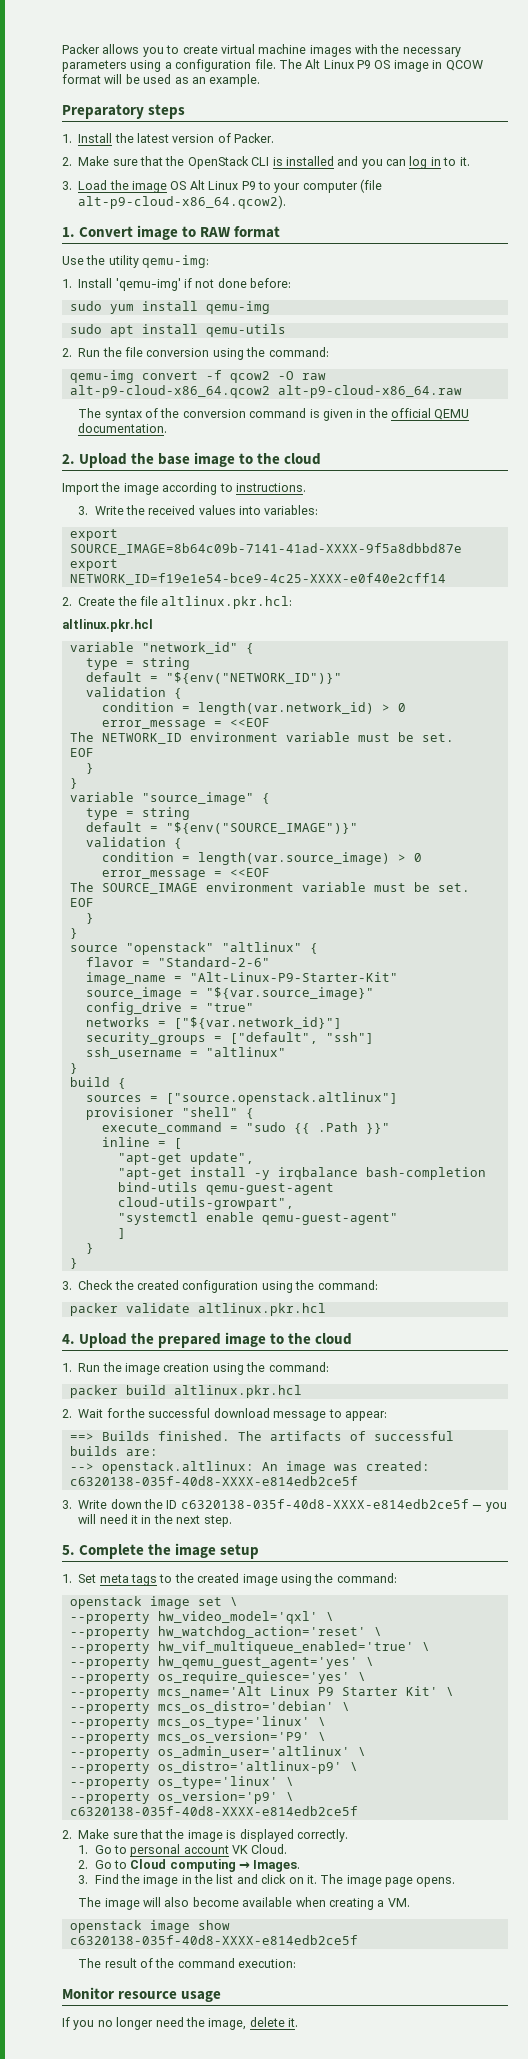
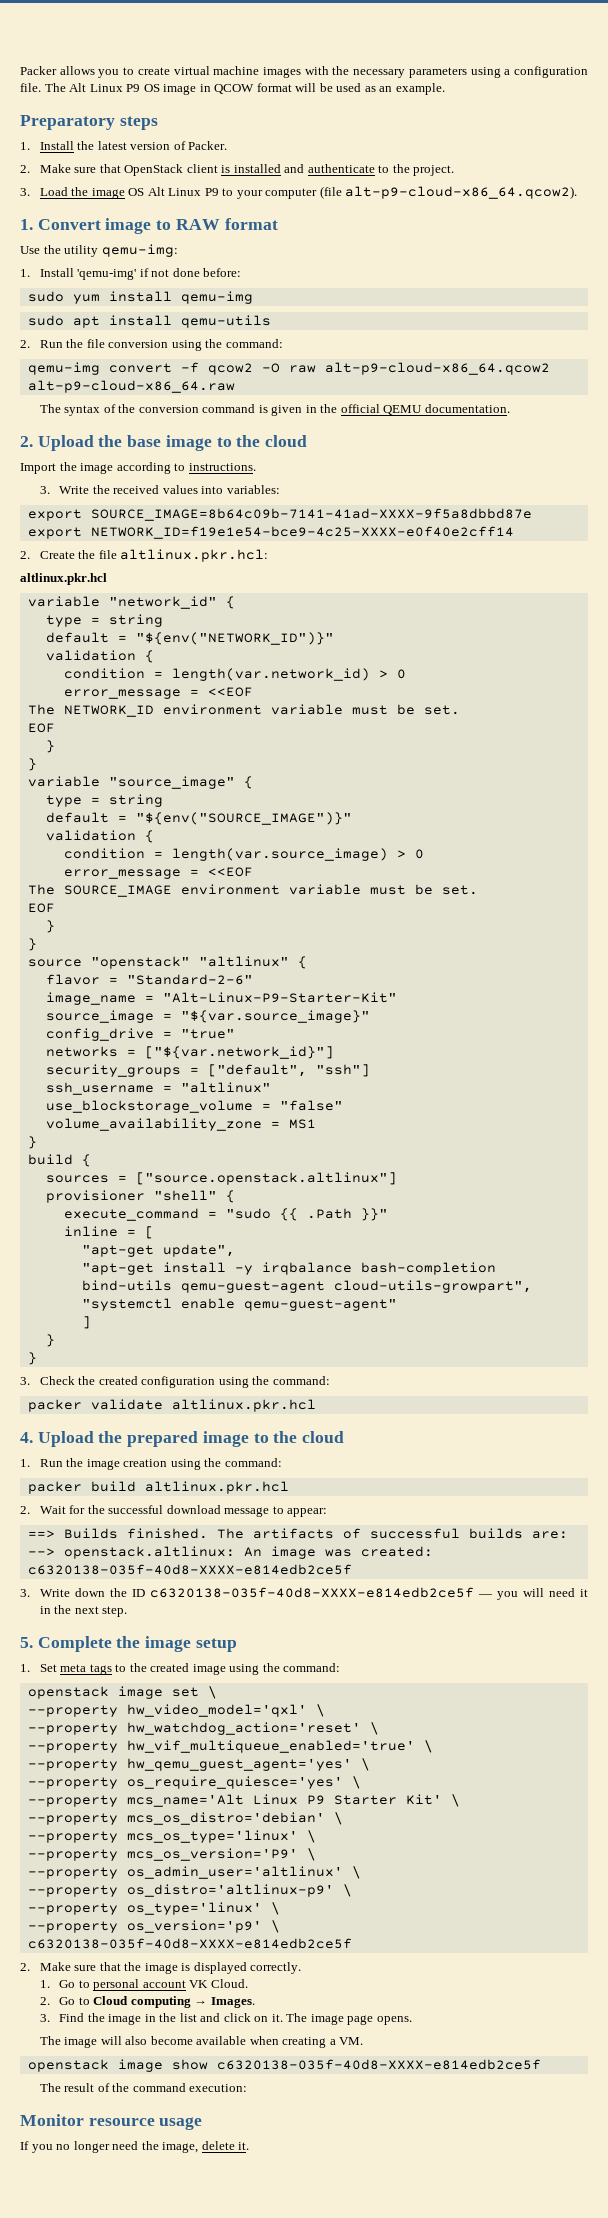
- 2. Make sure that the OpenStack CLI is installed and you can log in to it.
+ 2. Make sure that OpenStack client is installed and authenticate to the project.
+ use_blockstorage_volume = "false"
+ volume_availability_zone = MS1

